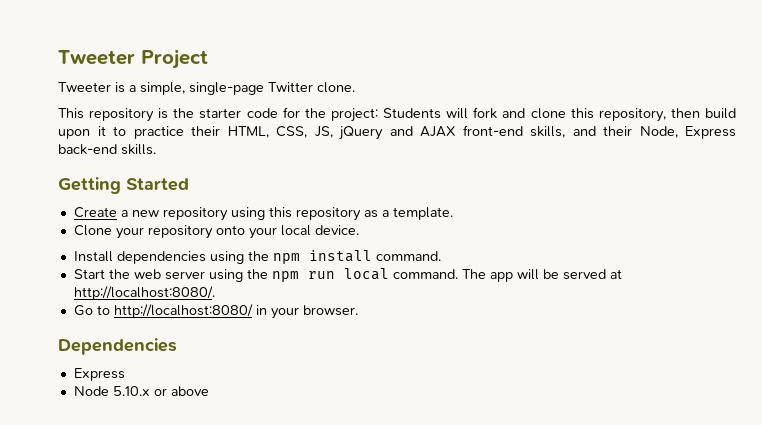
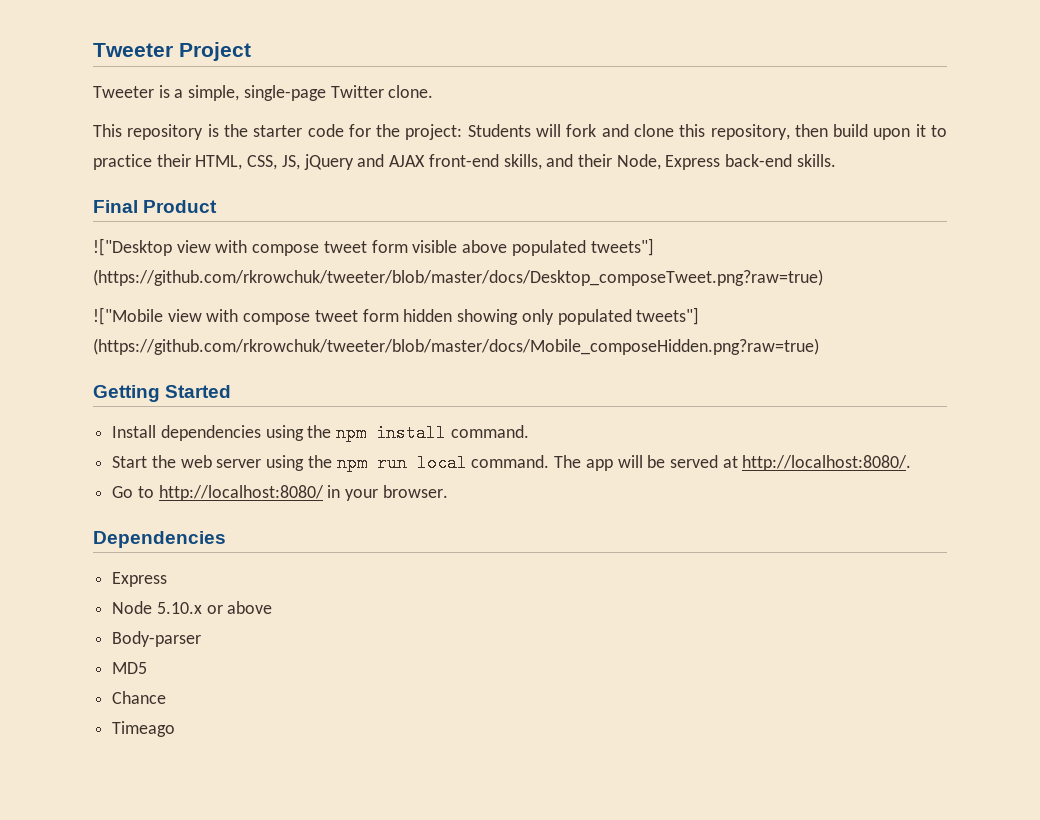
+ Final Product
+ !["Desktop view with compose tweet form visible above populated tweets"] (https://github.com/rkrowchuk/tweeter/blob/master/docs/Desktop_composeTweet.png?raw=true)
+ !["Mobile view with compose tweet form hidden showing only populated tweets"] (https://github.com/rkrowchuk/tweeter/blob/master/docs/Mobile_composeHidden.png?raw=true)
  Getting Started
- Create a new repository using this repository as a template.
- Clone your repository onto your local device.
+ Body-parser
+ MD5
+ Chance
+ Timeago

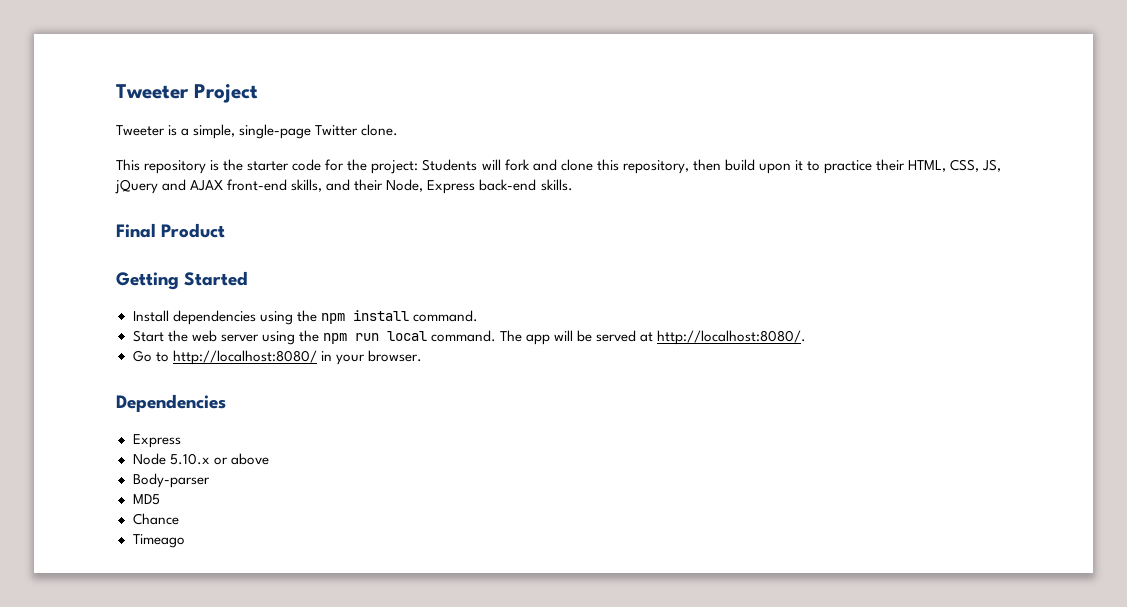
- !["Desktop view with compose tweet form visible above populated tweets"] (https://github.com/rkrowchuk/tweeter/blob/master/docs/Desktop_composeTweet.png?raw=true)
- !["Mobile view with compose tweet form hidden showing only populated tweets"] (https://github.com/rkrowchuk/tweeter/blob/master/docs/Mobile_composeHidden.png?raw=true)

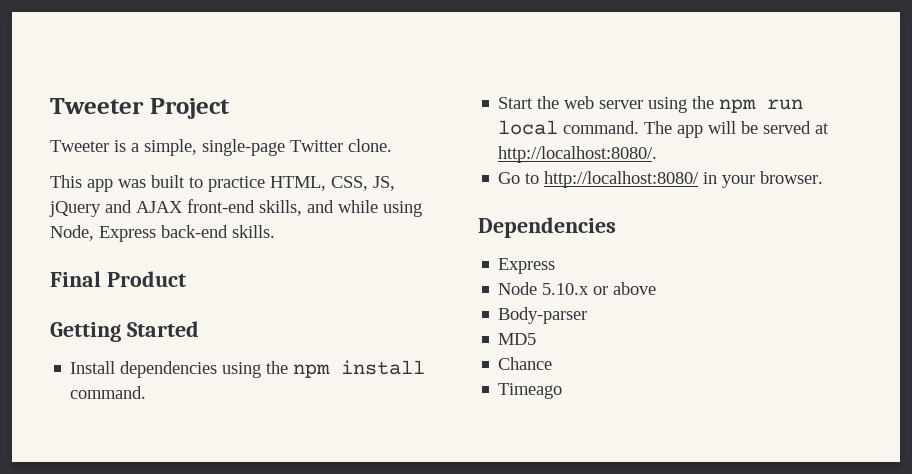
- This repository is the starter code for the project: Students will fork and clone this repository, then build upon it to practice their HTML, CSS, JS, jQuery and AJAX front-end skills, and their Node, Express back-end skills.
+ This app was built to practice HTML, CSS, JS, jQuery and AJAX front-end skills, and while using Node, Express back-end skills.

